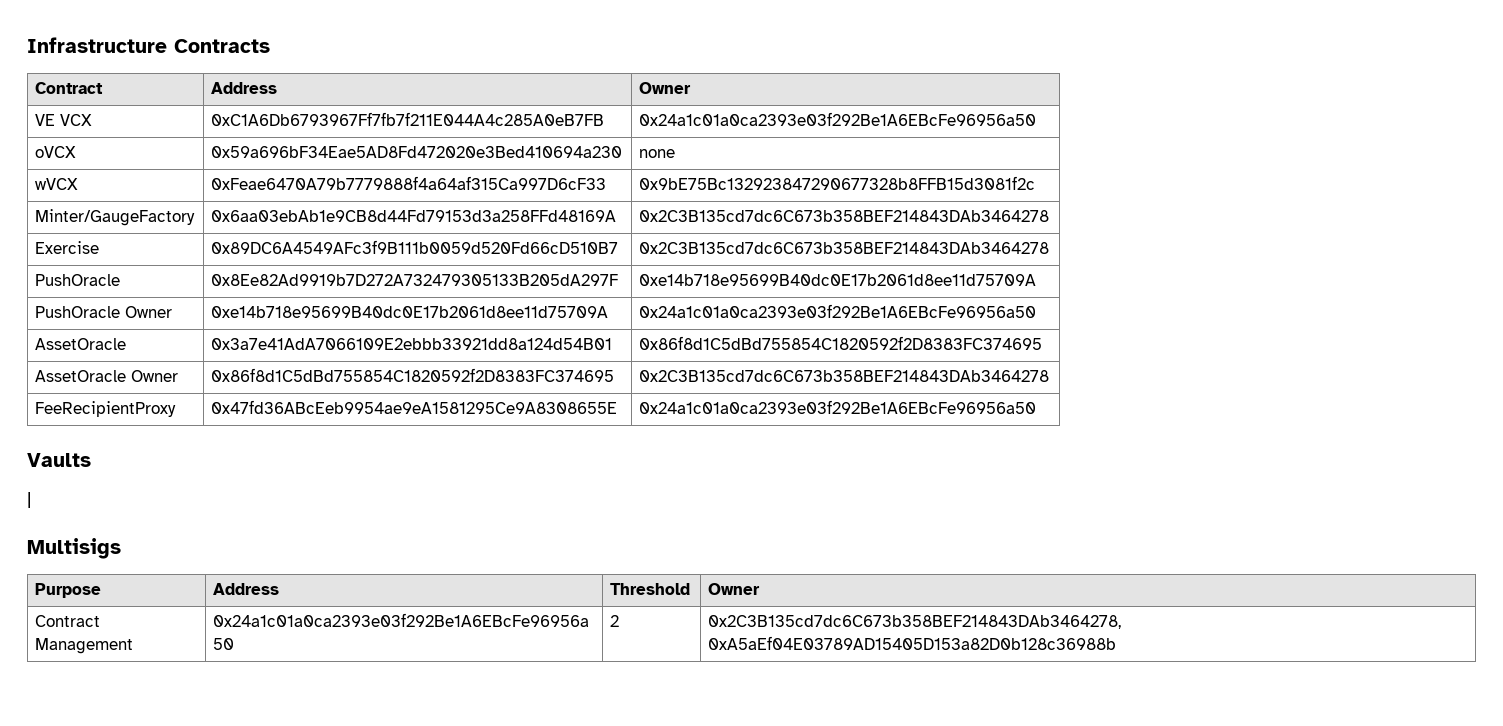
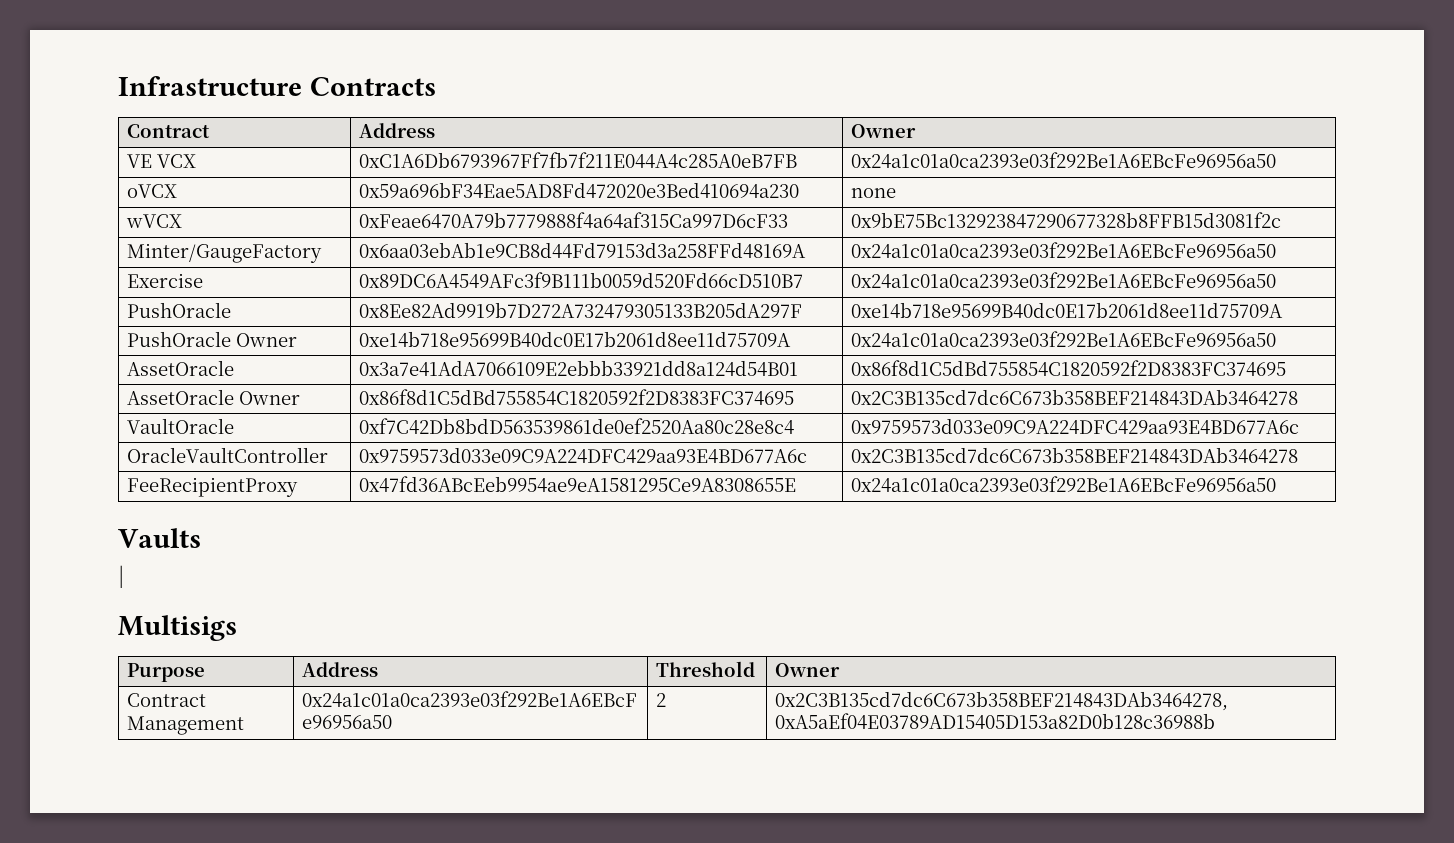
- Minter/GaugeFactory | 0x6aa03ebAb1e9CB8d44Fd79153d3a258FFd48169A | 0x2C3B135cd7dc6C673b358BEF214843DAb3464278
+ Minter/GaugeFactory | 0x6aa03ebAb1e9CB8d44Fd79153d3a258FFd48169A | 0x24a1c01a0ca2393e03f292Be1A6EBcFe96956a50
- Exercise | 0x89DC6A4549AFc3f9B111b0059d520Fd66cD510B7 | 0x2C3B135cd7dc6C673b358BEF214843DAb3464278
+ Exercise | 0x89DC6A4549AFc3f9B111b0059d520Fd66cD510B7 | 0x24a1c01a0ca2393e03f292Be1A6EBcFe96956a50
+ VaultOracle | 0xf7C42Db8bdD563539861de0ef2520Aa80c28e8c4 | 0x9759573d033e09C9A224DFC429aa93E4BD677A6c
+ OracleVaultController | 0x9759573d033e09C9A224DFC429aa93E4BD677A6c | 0x2C3B135cd7dc6C673b358BEF214843DAb3464278

